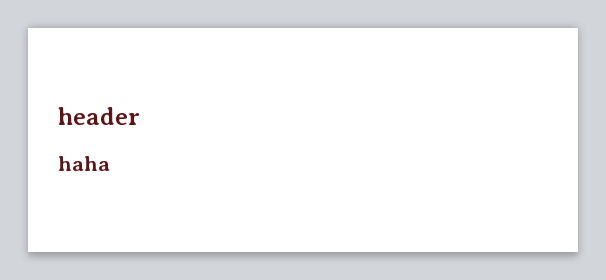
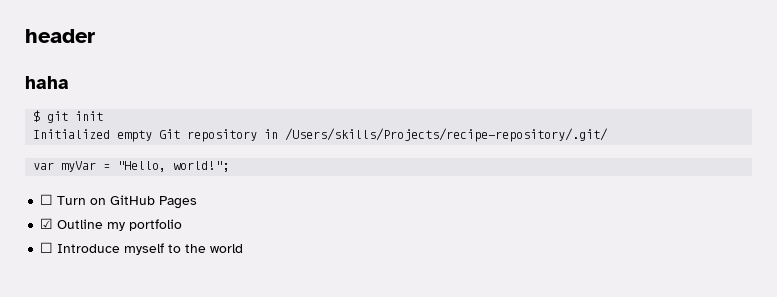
+ $ git init
+ Initialized empty Git repository in /Users/skills/Projects/recipe-repository/.git/
+ var myVar = "Hello, world!";
+ ☐ Turn on GitHub Pages
+ ☑ Outline my portfolio
+ ☐ Introduce myself to the world

